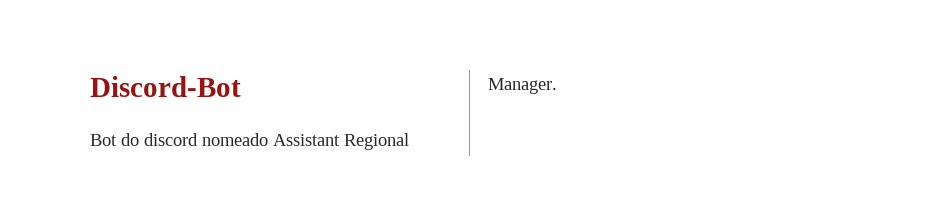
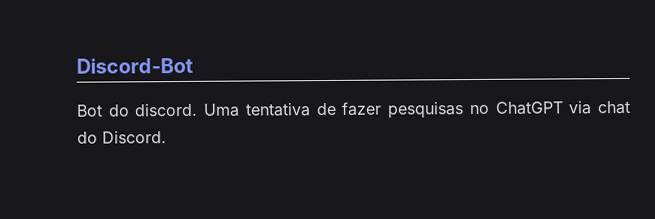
- Bot do discord nomeado Assistant Regional Manager.
+ Bot do discord. Uma tentativa de fazer pesquisas no ChatGPT via chat do Discord.

